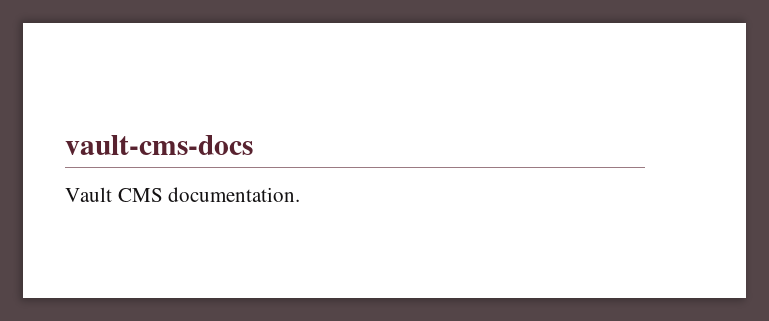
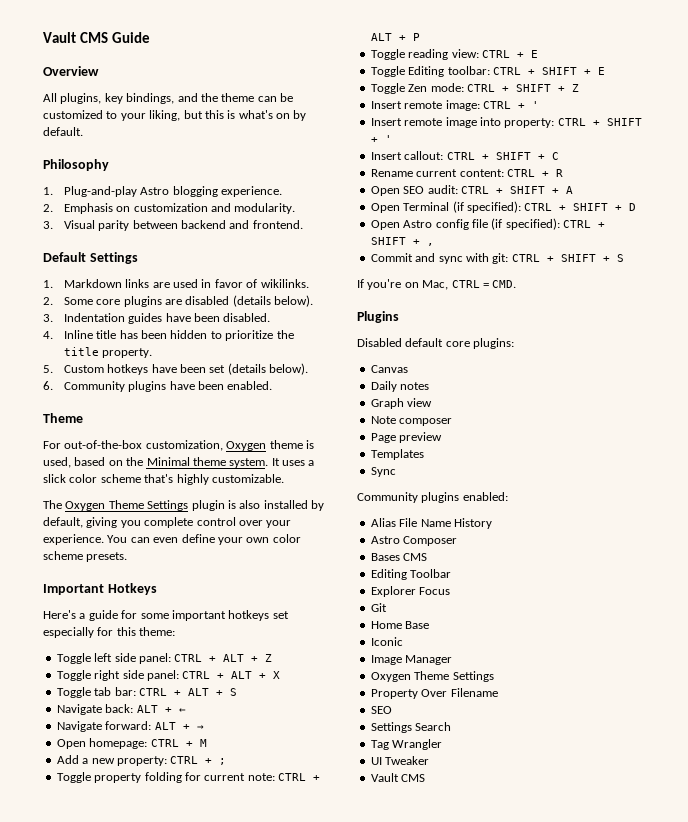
- vault-cms-docs
- Vault CMS documentation.
+ Vault CMS Guide
+ Overview
+ All plugins, key bindings, and the theme can be customized to your liking, but this is what's on by default.
+ Philosophy
+ 1. Plug-and-play Astro blogging experience.
+ 2. Emphasis on customization and modularity.
+ 3. Visual parity between backend and frontend.
+ Default Settings
+ 1. Markdown links are used in favor of wikilinks.
+ 2. Some core plugins are disabled (details below).
+ 3. Indentation guides have been disabled.
+ 4. Inline title has been hidden to prioritize the title property.
+ 5. Custom hotkeys have been set (details below).
+ 6. Community plugins have been enabled.
+ Theme
+ For out-of-the-box customization, Oxygen theme is used, based on the Minimal theme system. It uses a slick color scheme that's highly customizable.
+ The Oxygen Theme Settings plugin is also installed by default, giving you complete control over your experience. You can even define your own color scheme presets.
+ Important Hotkeys
+ Here's a guide for some important hotkeys set especially for this theme:
+ Toggle left side panel: CTRL + ALT + Z
+ Toggle right side panel: CTRL + ALT + X
+ Toggle tab bar: CTRL + ALT + S
+ Navigate back: ALT + ←
+ Navigate forward: ALT + →
+ Open homepage: CTRL + M
+ Add a new property: CTRL + ;
+ Toggle property folding for current note: CTRL + ALT + P
+ Toggle reading view: CTRL + E
+ Toggle Editing toolbar: CTRL + SHIFT + E
+ Toggle Zen mode: CTRL + SHIFT + Z
+ Insert remote image: CTRL + '
+ Insert remote image into property: CTRL + SHIFT + '
+ Insert callout: CTRL + SHIFT + C
+ Rename current content: CTRL + R
+ Open SEO audit: CTRL + SHIFT + A
+ Open Terminal (if specified): CTRL + SHIFT + D
+ Open Astro config file (if specified): CTRL + SHIFT + ,
+ Commit and sync with git: CTRL + SHIFT + S
+ If you're on Mac, CTRL = CMD.
+ Plugins
+ Disabled default core plugins:
+ Canvas
+ Daily notes
+ Graph view
+ Note composer
+ Page preview
+ Templates
+ Sync
+ Community plugins enabled:
+ Alias File Name History
+ Astro Composer
+ Bases CMS
+ Editing Toolbar
+ Explorer Focus
+ Git
+ Home Base
+ Iconic
+ Image Manager
+ Oxygen Theme Settings
+ Property Over Filename
+ SEO
+ Settings Search
+ Tag Wrangler
+ UI Tweaker
+ Vault CMS

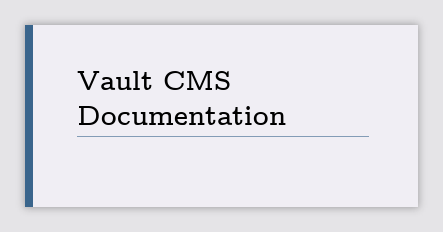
- Vault CMS Guide
- Overview
- All plugins, key bindings, and the theme can be customized to your liking, but this is what's on by default.
- Philosophy
- 1. Plug-and-play Astro blogging experience.
- 2. Emphasis on customization and modularity.
- 3. Visual parity between backend and frontend.
- Default Settings
- 1. Markdown links are used in favor of wikilinks.
- 2. Some core plugins are disabled (details below).
- 3. Indentation guides have been disabled.
- 4. Inline title has been hidden to prioritize the title property.
- 5. Custom hotkeys have been set (details below).
- 6. Community plugins have been enabled.
- Theme
- For out-of-the-box customization, Oxygen theme is used, based on the Minimal theme system. It uses a slick color scheme that's highly customizable.
- The Oxygen Theme Settings plugin is also installed by default, giving you complete control over your experience. You can even define your own color scheme presets.
- Important Hotkeys
- Here's a guide for some important hotkeys set especially for this theme:
- Toggle left side panel: CTRL + ALT + Z
- Toggle right side panel: CTRL + ALT + X
- Toggle tab bar: CTRL + ALT + S
- Navigate back: ALT + ←
- Navigate forward: ALT + →
- Open homepage: CTRL + M
- Add a new property: CTRL + ;
- Toggle property folding for current note: CTRL + ALT + P
- Toggle reading view: CTRL + E
- Toggle Editing toolbar: CTRL + SHIFT + E
- Toggle Zen mode: CTRL + SHIFT + Z
- Insert remote image: CTRL + '
- Insert remote image into property: CTRL + SHIFT + '
- Insert callout: CTRL + SHIFT + C
- Rename current content: CTRL + R
- Open SEO audit: CTRL + SHIFT + A
- Open Terminal (if specified): CTRL + SHIFT + D
- Open Astro config file (if specified): CTRL + SHIFT + ,
- Commit and sync with git: CTRL + SHIFT + S
- If you're on Mac, CTRL = CMD.
- Plugins
- Disabled default core plugins:
- Canvas
- Daily notes
- Graph view
- Note composer
- Page preview
- Templates
- Sync
- Community plugins enabled:
- Alias File Name History
- Astro Composer
- Bases CMS
- Editing Toolbar
- Explorer Focus
- Git
- Home Base
- Iconic
- Image Manager
- Oxygen Theme Settings
- Property Over Filename
- SEO
- Settings Search
- Tag Wrangler
- UI Tweaker
- Vault CMS
+ Vault CMS Documentation

